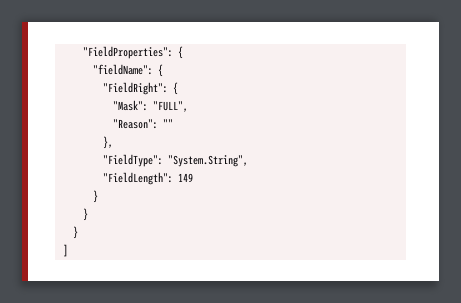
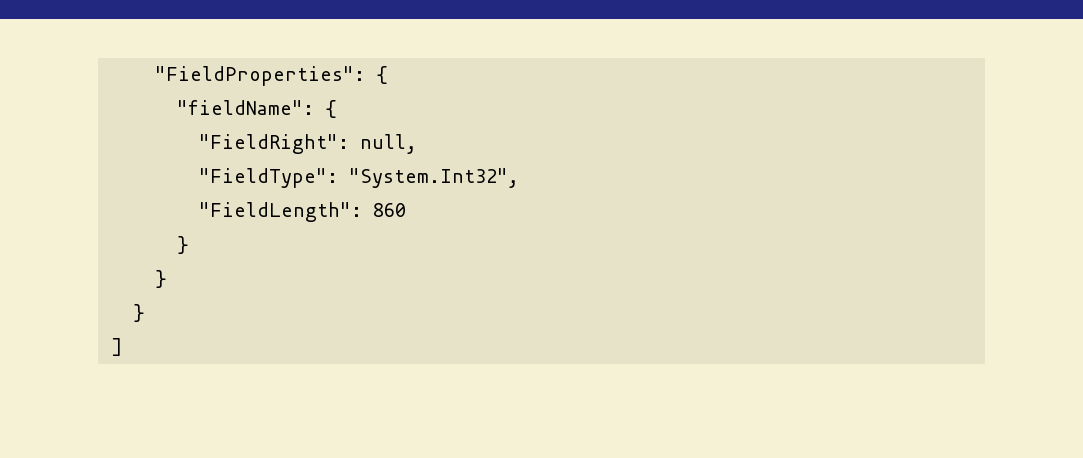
- "FieldRight": {
- "Mask": "FULL",
- "Reason": ""
- },
+ "FieldRight": null,
- "FieldType": "System.String",
+ "FieldType": "System.Int32",
- "FieldLength": 149
+ "FieldLength": 860

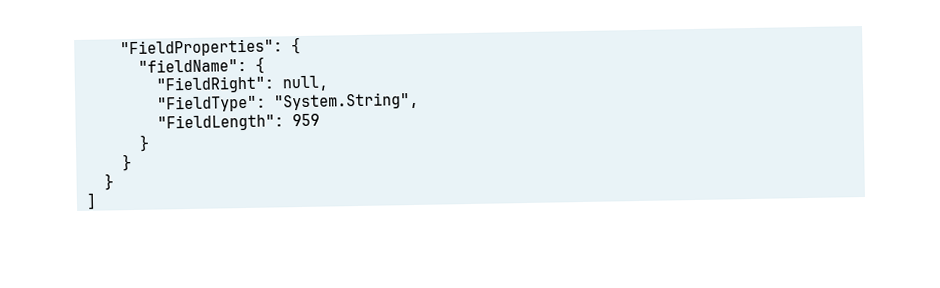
- "FieldType": "System.Int32",
+ "FieldType": "System.String",
- "FieldLength": 860
+ "FieldLength": 959

